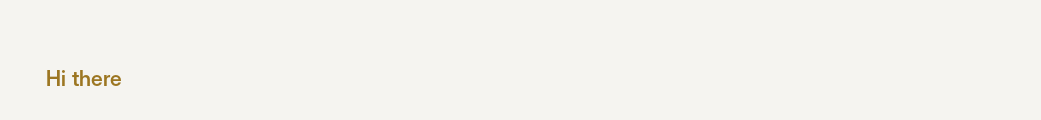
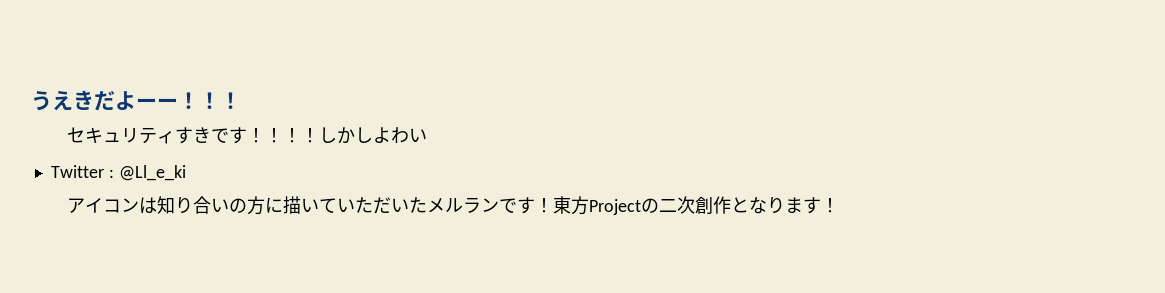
- Hi there
+ うえきだよーー！！！
+ セキュリティすきです！！！！しかしよわい
+ Twitter : @Ll_e_ki
+ アイコンは知り合いの方に描いていただいたメルランです！東方Projectの二次創作となります！

